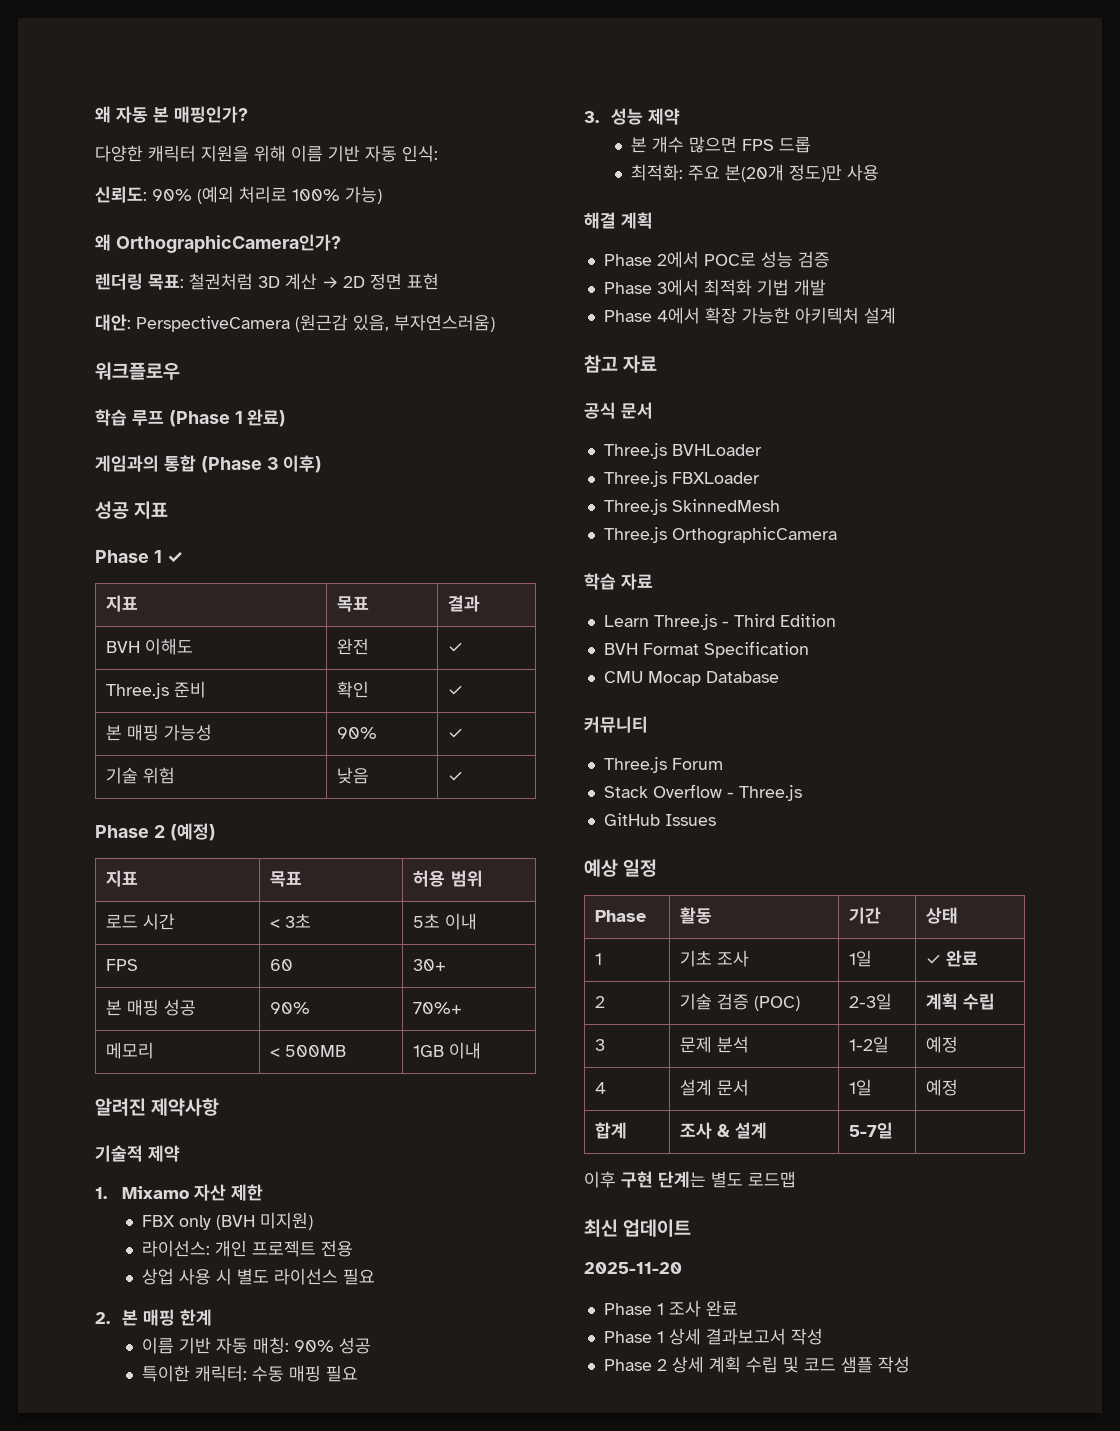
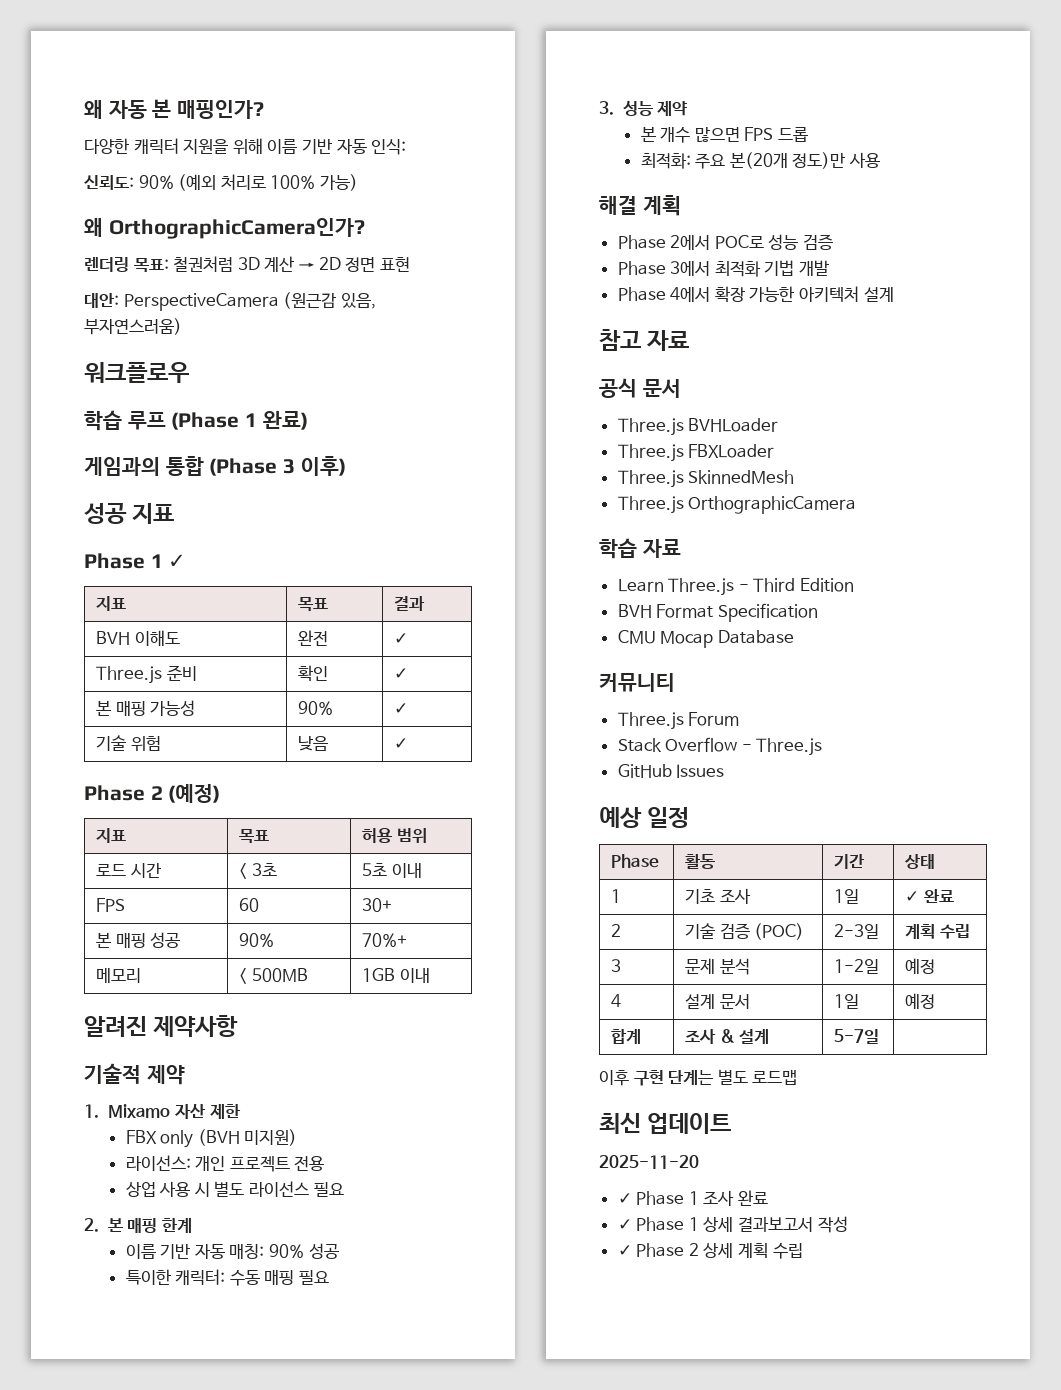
- Phase 1 조사 완료
+ ✓ Phase 1 조사 완료
- Phase 1 상세 결과보고서 작성
+ ✓ Phase 1 상세 결과보고서 작성
- Phase 2 상세 계획 수립 및 코드 샘플 작성
+ ✓ Phase 2 상세 계획 수립

